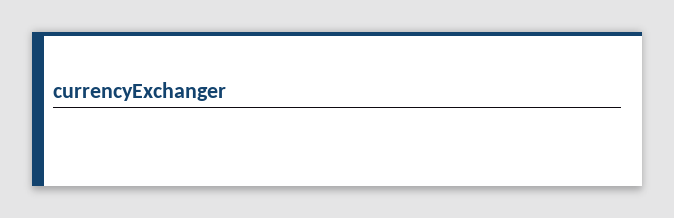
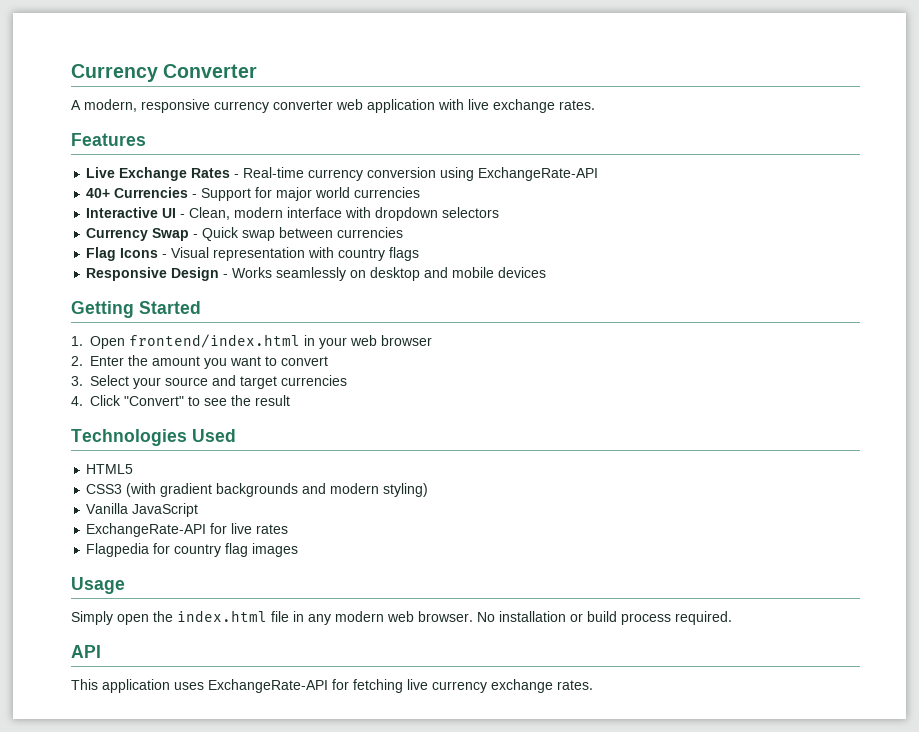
- currencyExchanger
+ Currency Converter
+ A modern, responsive currency converter web application with live exchange rates.
+ Features
+ Live Exchange Rates - Real-time currency conversion using ExchangeRate-API
+ 40+ Currencies - Support for major world currencies
+ Interactive UI - Clean, modern interface with dropdown selectors
+ Currency Swap - Quick swap between currencies
+ Flag Icons - Visual representation with country flags
+ Responsive Design - Works seamlessly on desktop and mobile devices
+ Getting Started
+ 1. Open frontend/index.html in your web browser
+ 2. Enter the amount you want to convert
+ 3. Select your source and target currencies
+ 4. Click "Convert" to see the result
+ Technologies Used
+ HTML5
+ CSS3 (with gradient backgrounds and modern styling)
+ Vanilla JavaScript
+ ExchangeRate-API for live rates
+ Flagpedia for country flag images
+ Usage
+ Simply open the index.html file in any modern web browser. No installation or build process required.
+ API
+ This application uses ExchangeRate-API for fetching live currency exchange rates.

